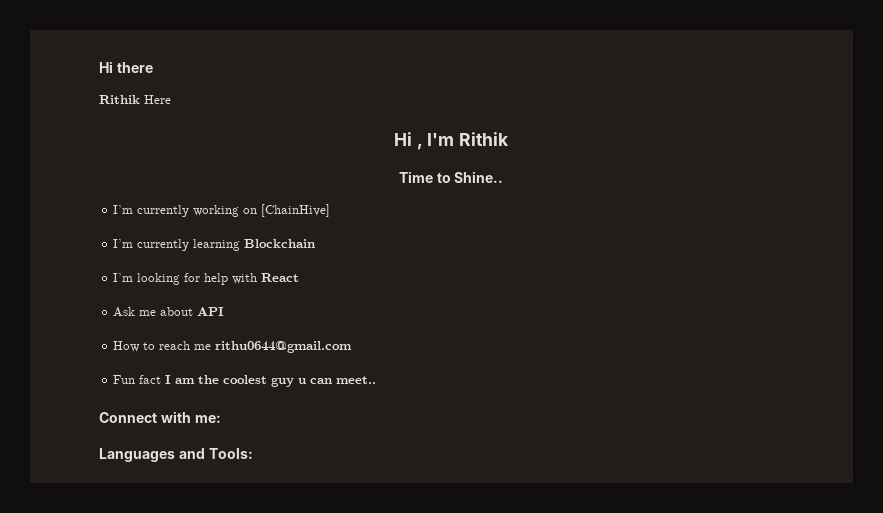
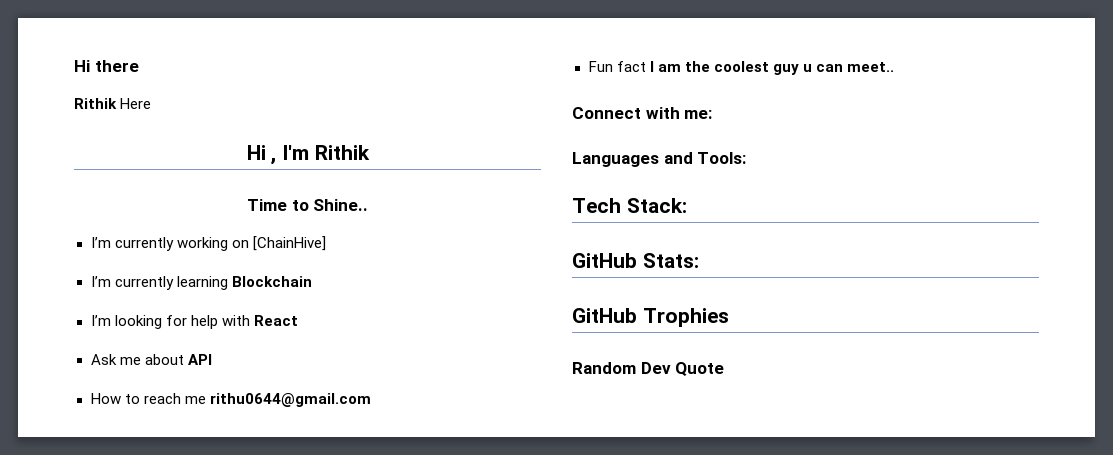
+ Tech Stack:
+ GitHub Stats:
+ GitHub Trophies
+ Random Dev Quote

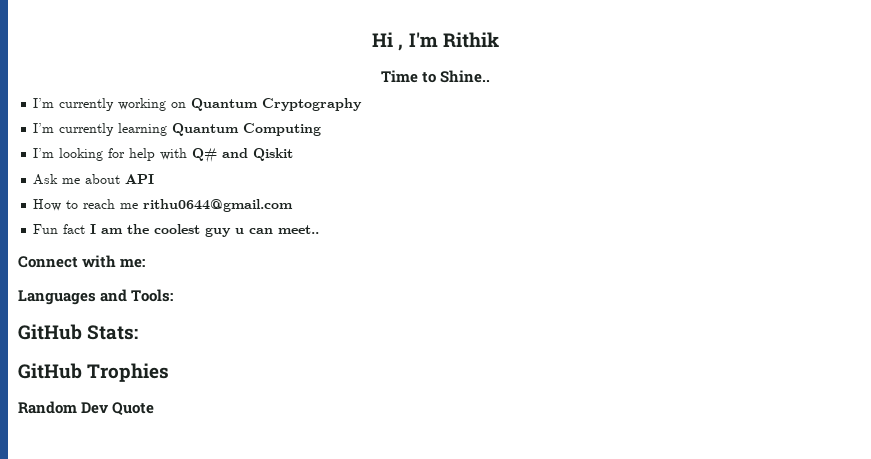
- Hi there
- Rithik Here
- I’m currently working on [ChainHive]
+ I’m currently working on Quantum Cryptography
- I’m currently learning Blockchain
+ I’m currently learning Quantum Computing
- I’m looking for help with React
+ I’m looking for help with Q# and Qiskit
- Tech Stack:

